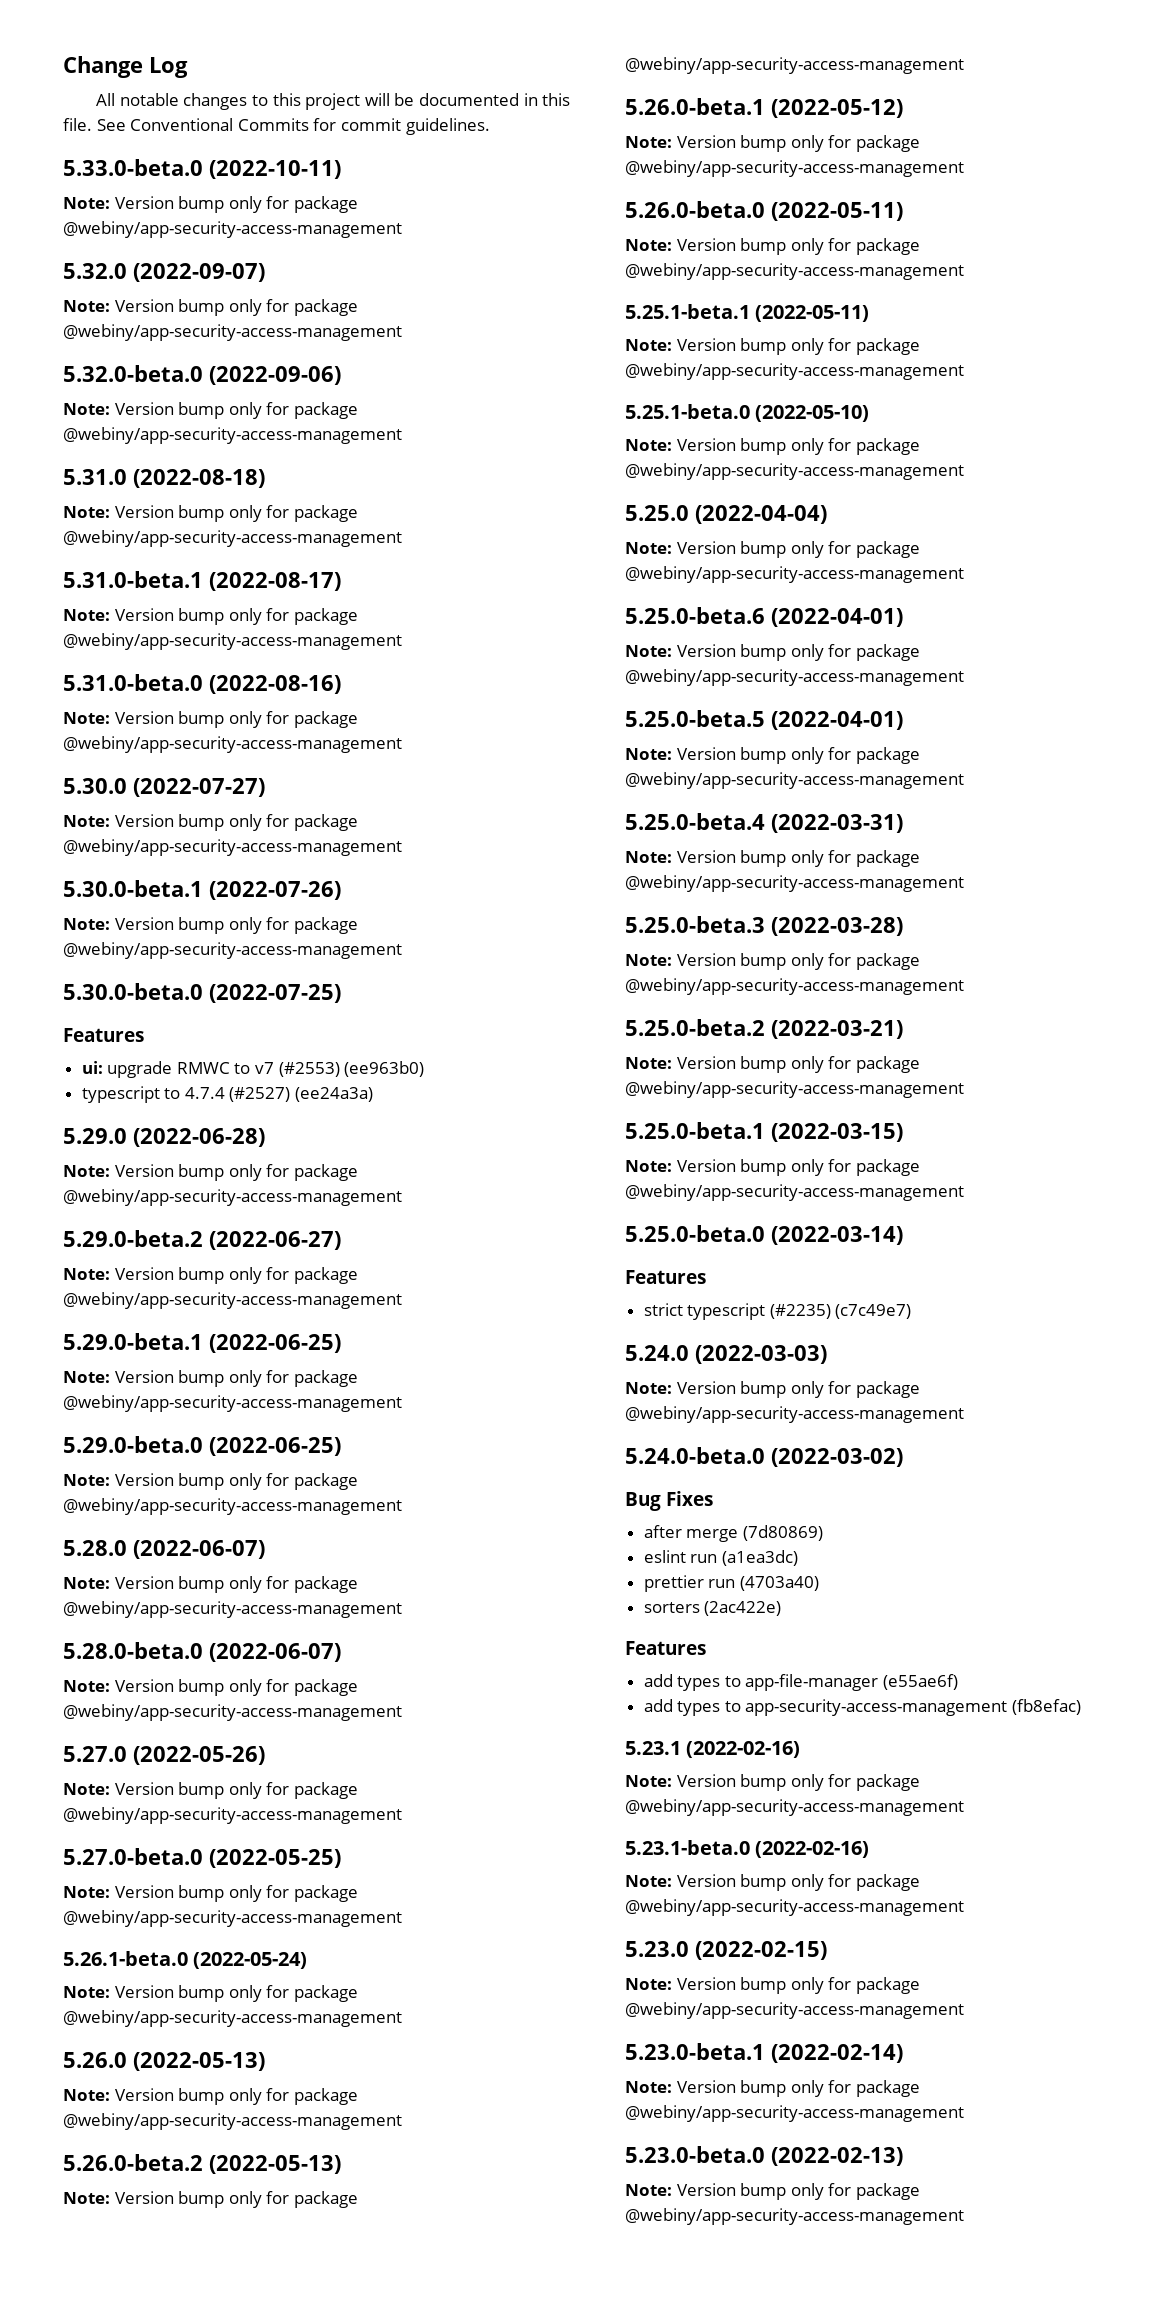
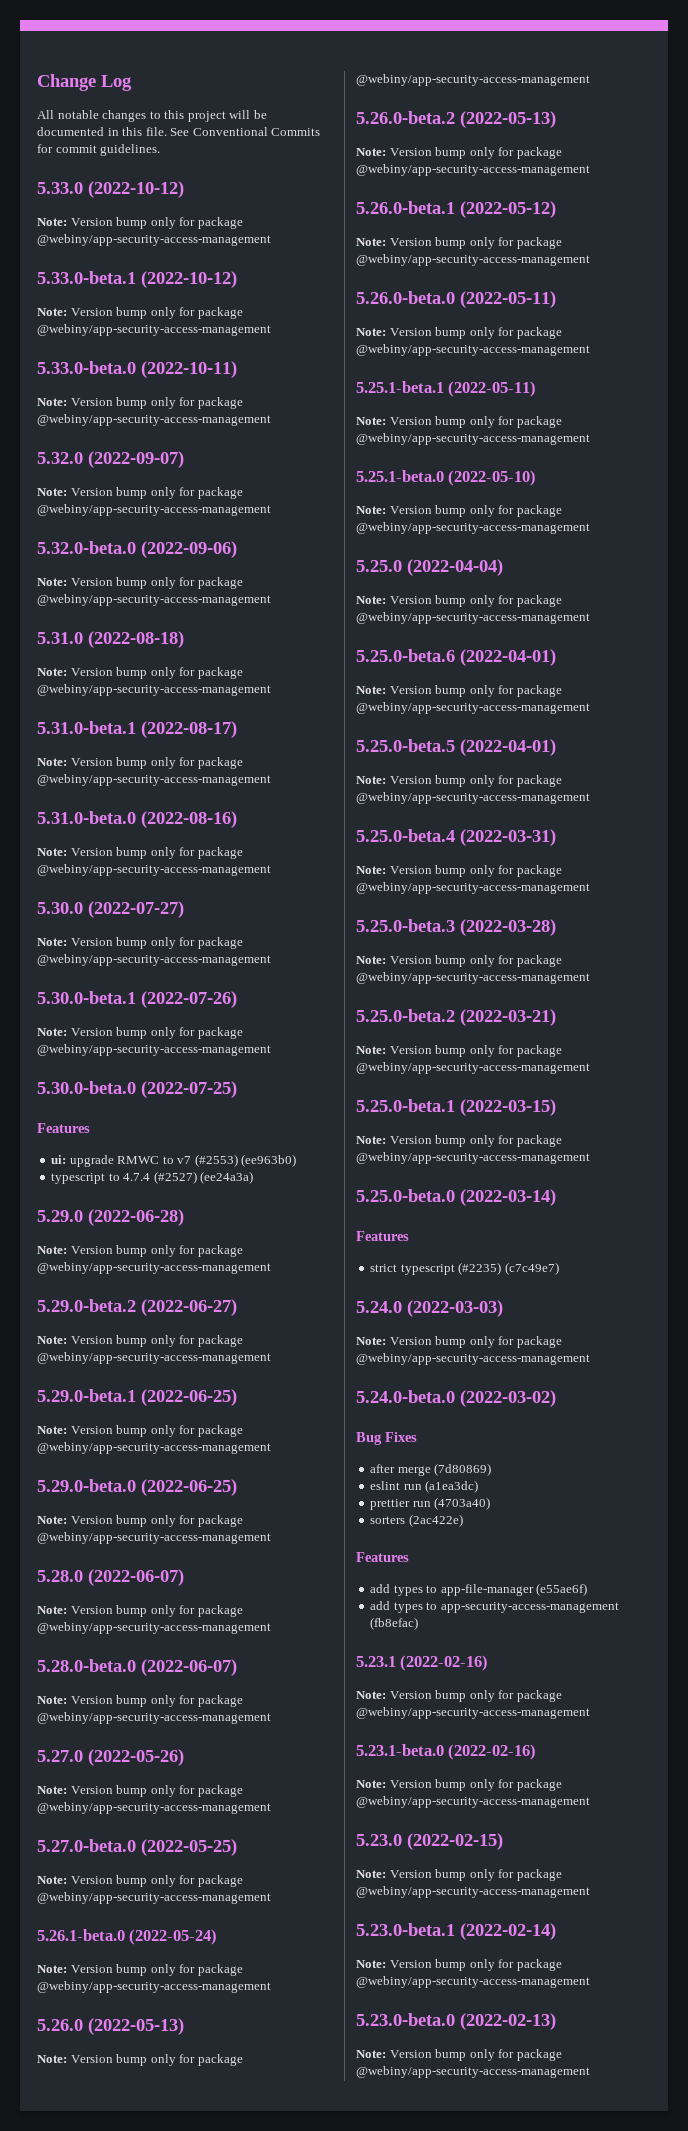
+ 5.33.0 (2022-10-12)
+ Note: Version bump only for package @webiny/app-security-access-management
+ 5.33.0-beta.1 (2022-10-12)
+ Note: Version bump only for package @webiny/app-security-access-management

